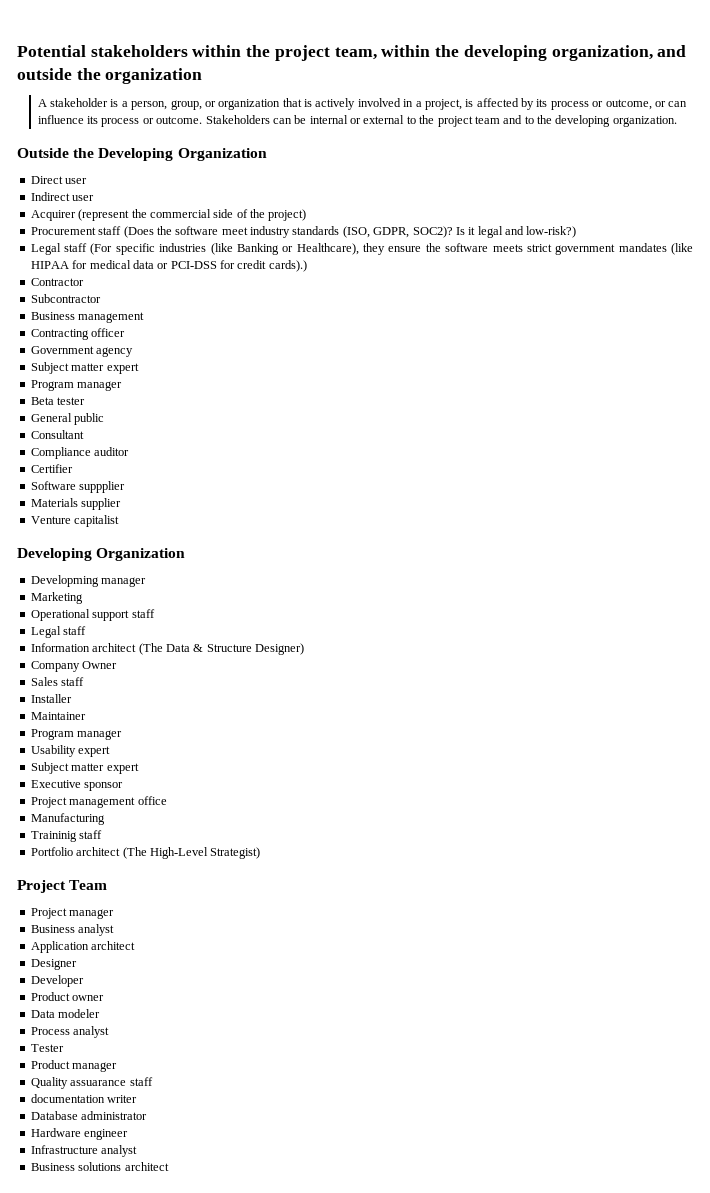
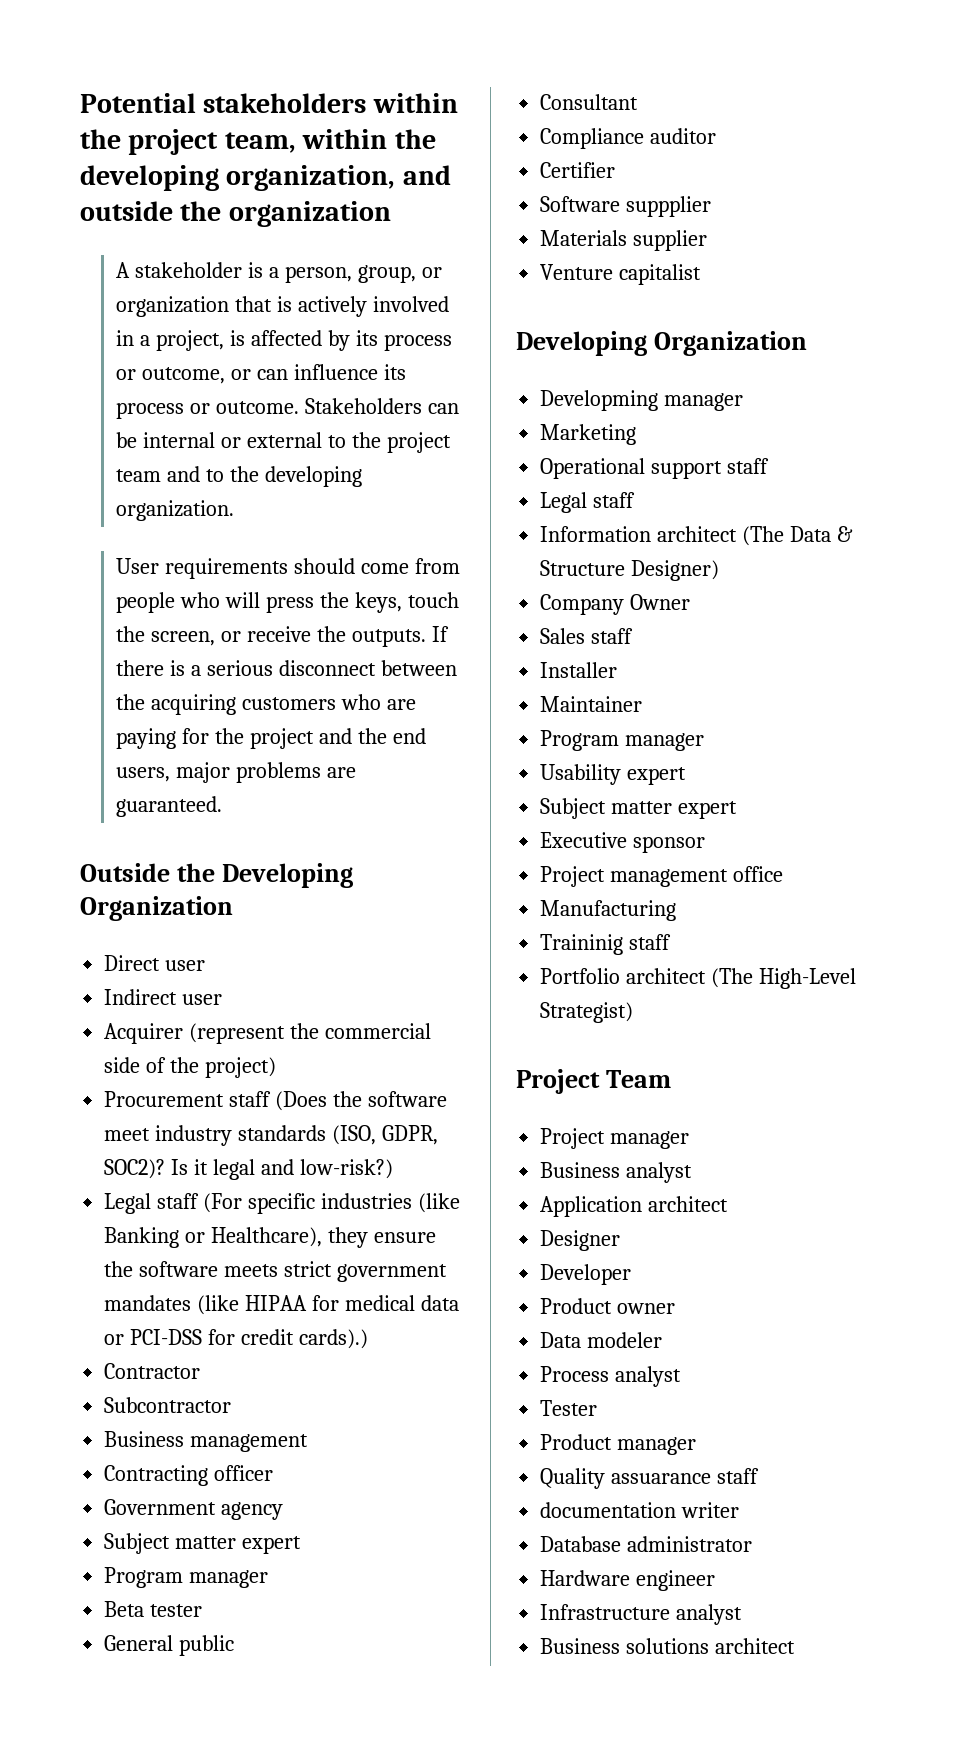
+ User requirements should come from people who will press the keys, touch the screen, or receive the outputs. If there is a serious disconnect between the acquiring customers who are paying for the project and the end users, major problems are guaranteed.

